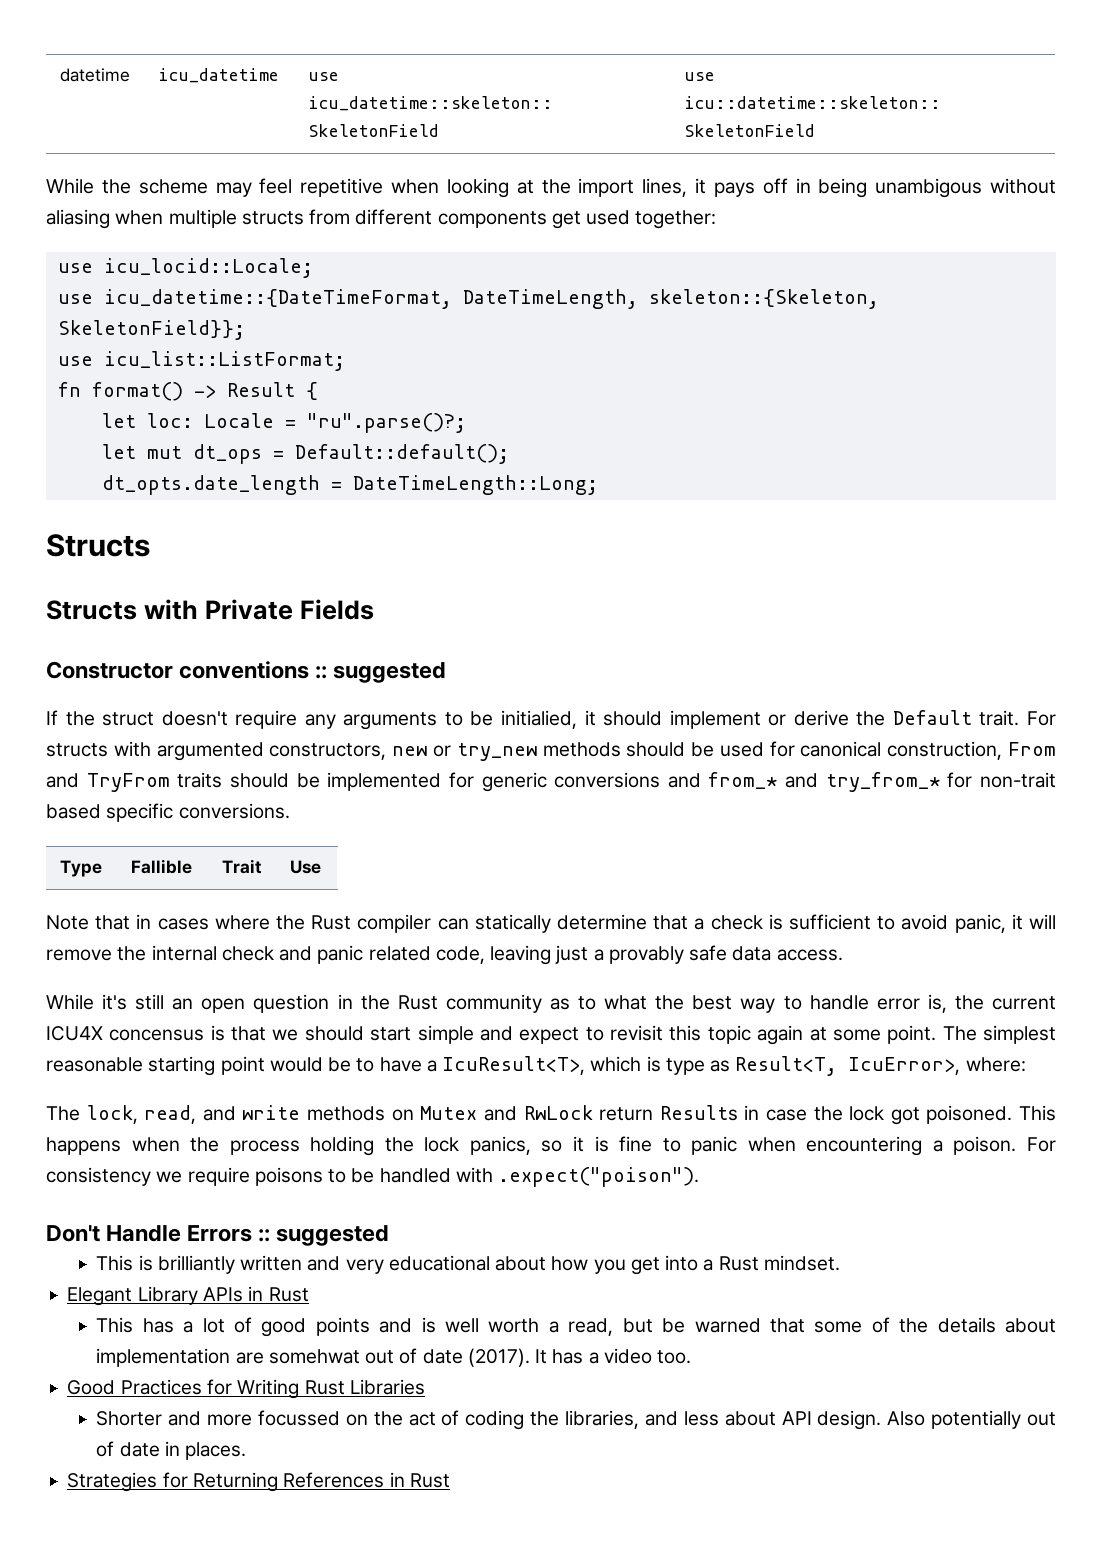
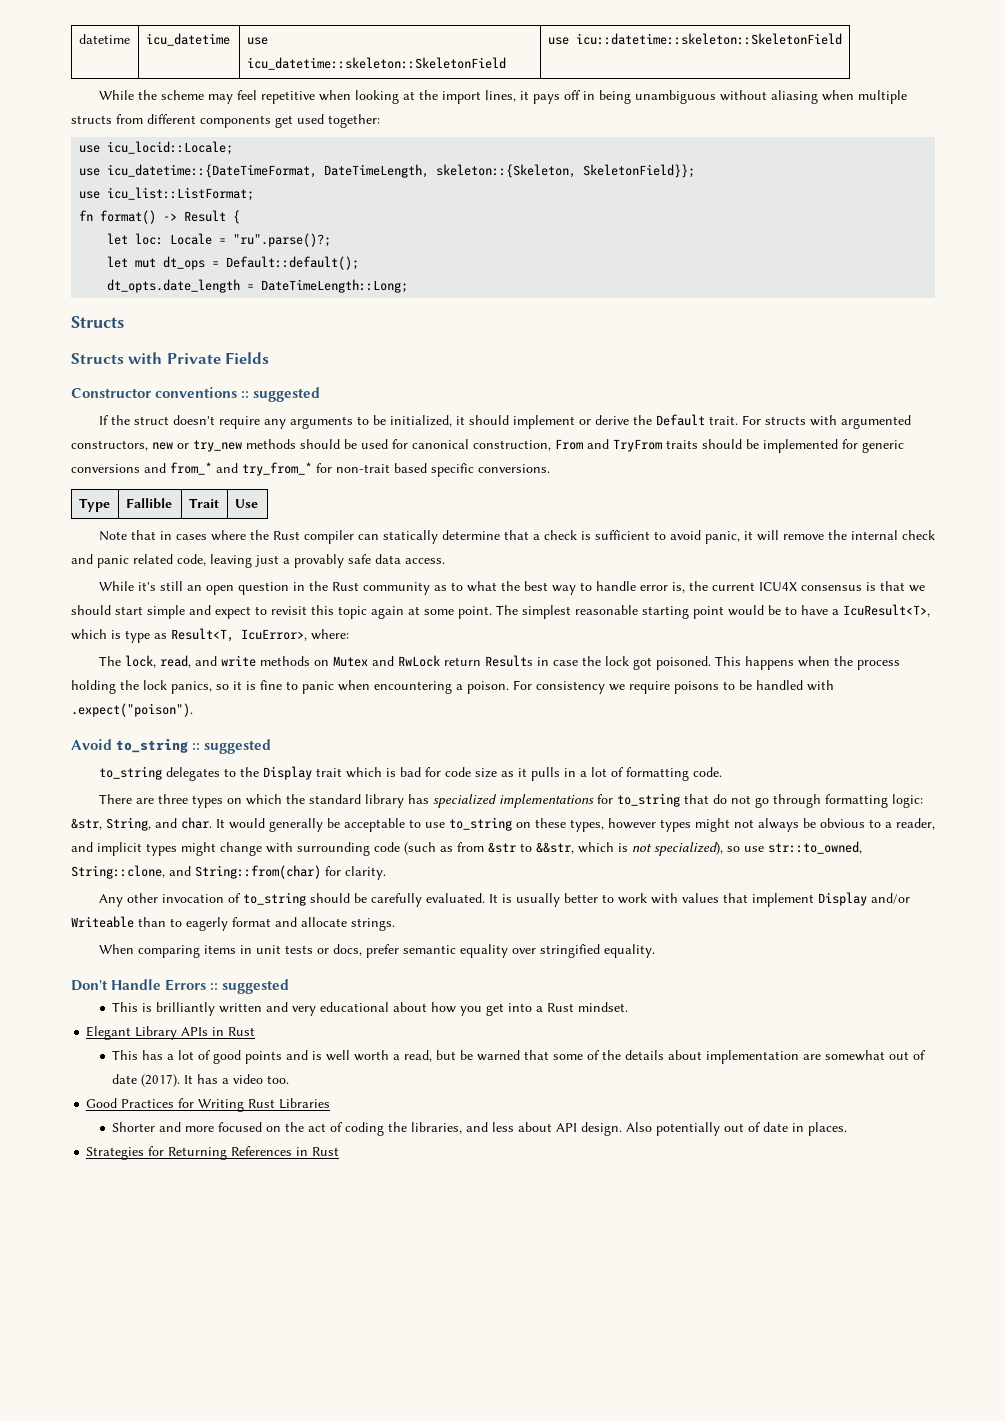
- While the scheme may feel repetitive when looking at the import lines, it pays off in being unambigous without aliasing when multiple structs from different components get used together:
+ While the scheme may feel repetitive when looking at the import lines, it pays off in being unambiguous without aliasing when multiple structs from different components get used together:
- If the struct doesn't require any arguments to be initialied, it should implement or derive the Default trait.
+ If the struct doesn't require any arguments to be initialized, it should implement or derive the Default trait.
- While it's still an open question in the Rust community as to what the best way to handle error is, the current ICU4X concensus is that we should start simple and expect to revisit this topic again at some point.
+ While it's still an open question in the Rust community as to what the best way to handle error is, the current ICU4X consensus is that we should start simple and expect to revisit this topic again at some point.
+ Avoid to_string :: suggested
+ to_string delegates to the Display trait which is bad for code size as it pulls in a lot of formatting code.
+ There are three types on which the standard library has specialized implementations for to_string that do not go through formatting logic: &str, String, and char. It would generally be acceptable to use to_string on these types, however types might not always be obvious to a reader, and implicit types might change with surrounding code (such as from &str to &&str, which is not specialized), so use str::to_owned, String::clone, and String::from(char) for clarity.
+ Any other invocation of to_string should be carefully evaluated. It is usually better to work with values that implement Display and/or Writeable than to eagerly format and allocate strings.
+ When comparing items in unit tests or docs, prefer semantic equality over stringified equality.
- This has a lot of good points and is well worth a read, but be warned that some of the details about implementation are somehwat out of date (2017).
+ This has a lot of good points and is well worth a read, but be warned that some of the details about implementation are somewhat out of date (2017).
- Shorter and more focussed on the act of coding the libraries, and less about API design.
+ Shorter and more focused on the act of coding the libraries, and less about API design.

